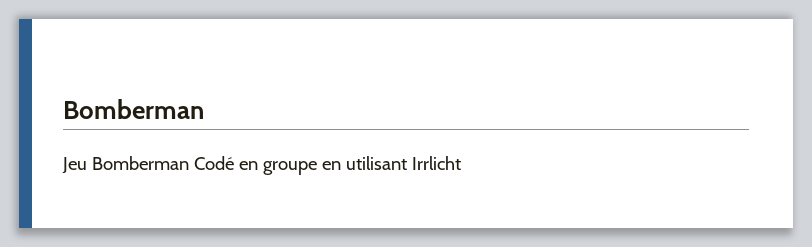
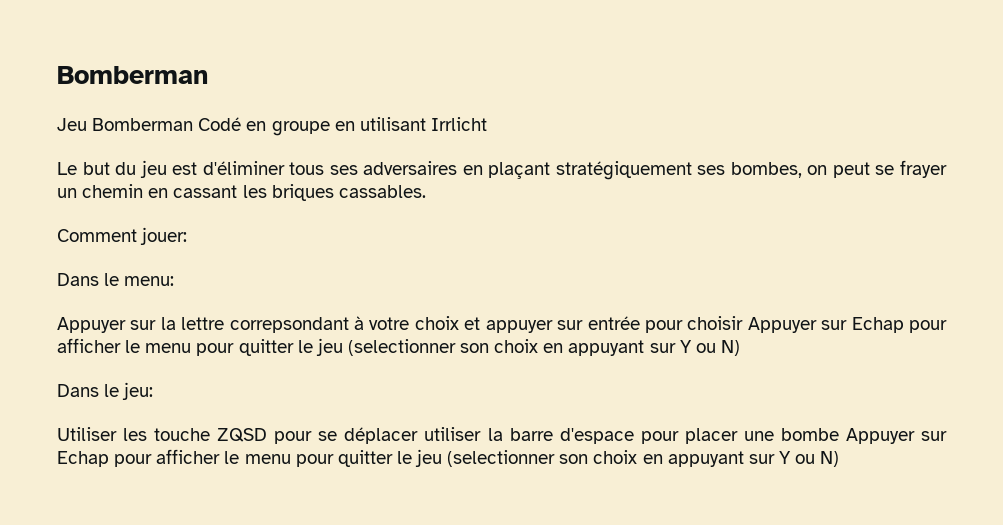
+ Le but du jeu est d'éliminer tous ses adversaires en plaçant stratégiquement ses bombes, on peut se frayer un chemin en cassant les briques cassables.
+ Comment jouer:
+ Dans le menu:
+ Appuyer sur la lettre correpsondant à votre choix et appuyer sur entrée pour choisir Appuyer sur Echap pour afficher le menu pour quitter le jeu (selectionner son choix en appuyant sur Y ou N)
+ Dans le jeu:
+ Utiliser les touche ZQSD pour se déplacer utiliser la barre d'espace pour placer une bombe Appuyer sur Echap pour afficher le menu pour quitter le jeu (selectionner son choix en appuyant sur Y ou N)

